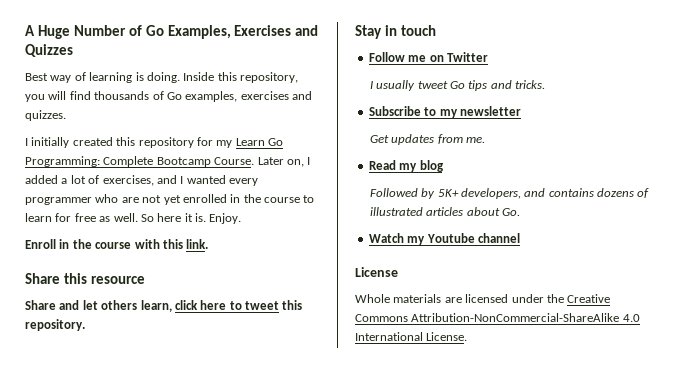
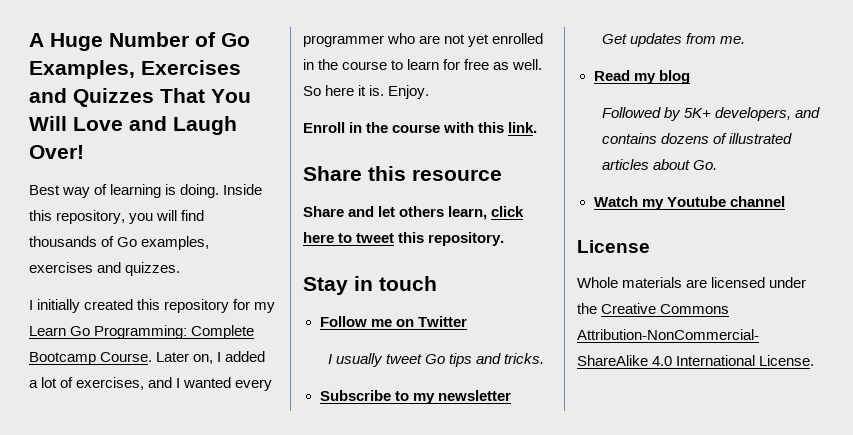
- A Huge Number of Go Examples, Exercises and Quizzes
+ A Huge Number of Go Examples, Exercises and Quizzes That You Will Love and Laugh Over!

